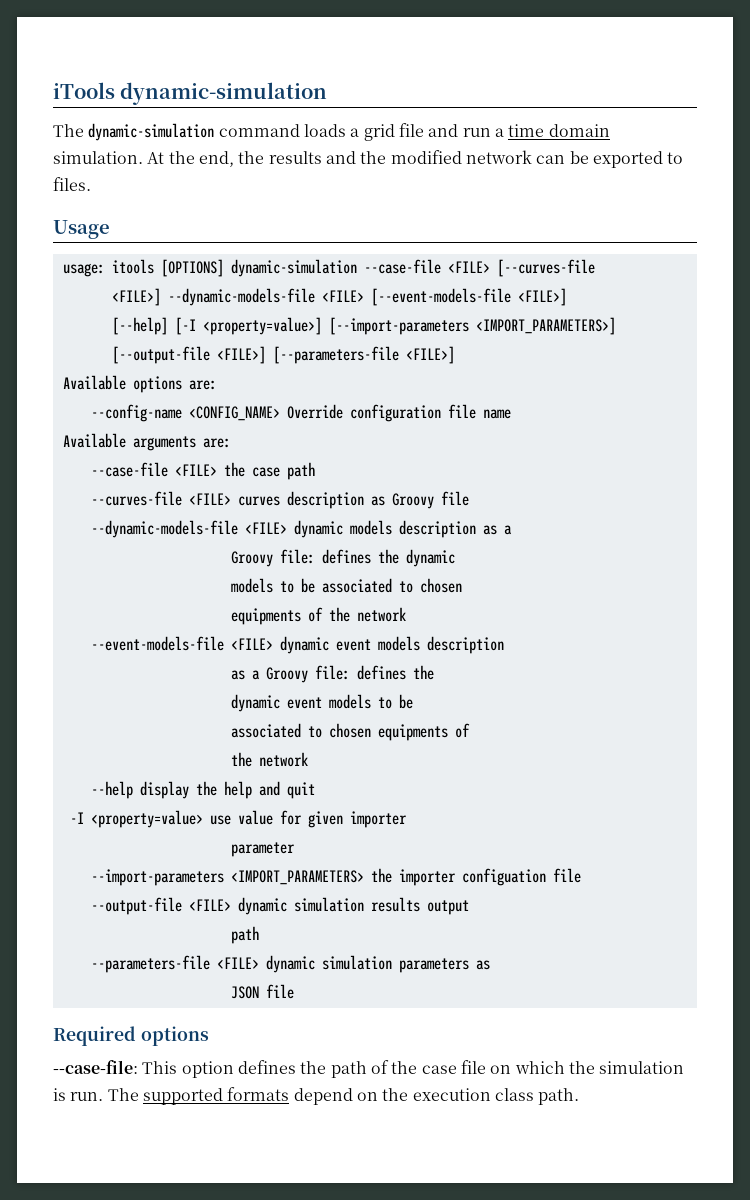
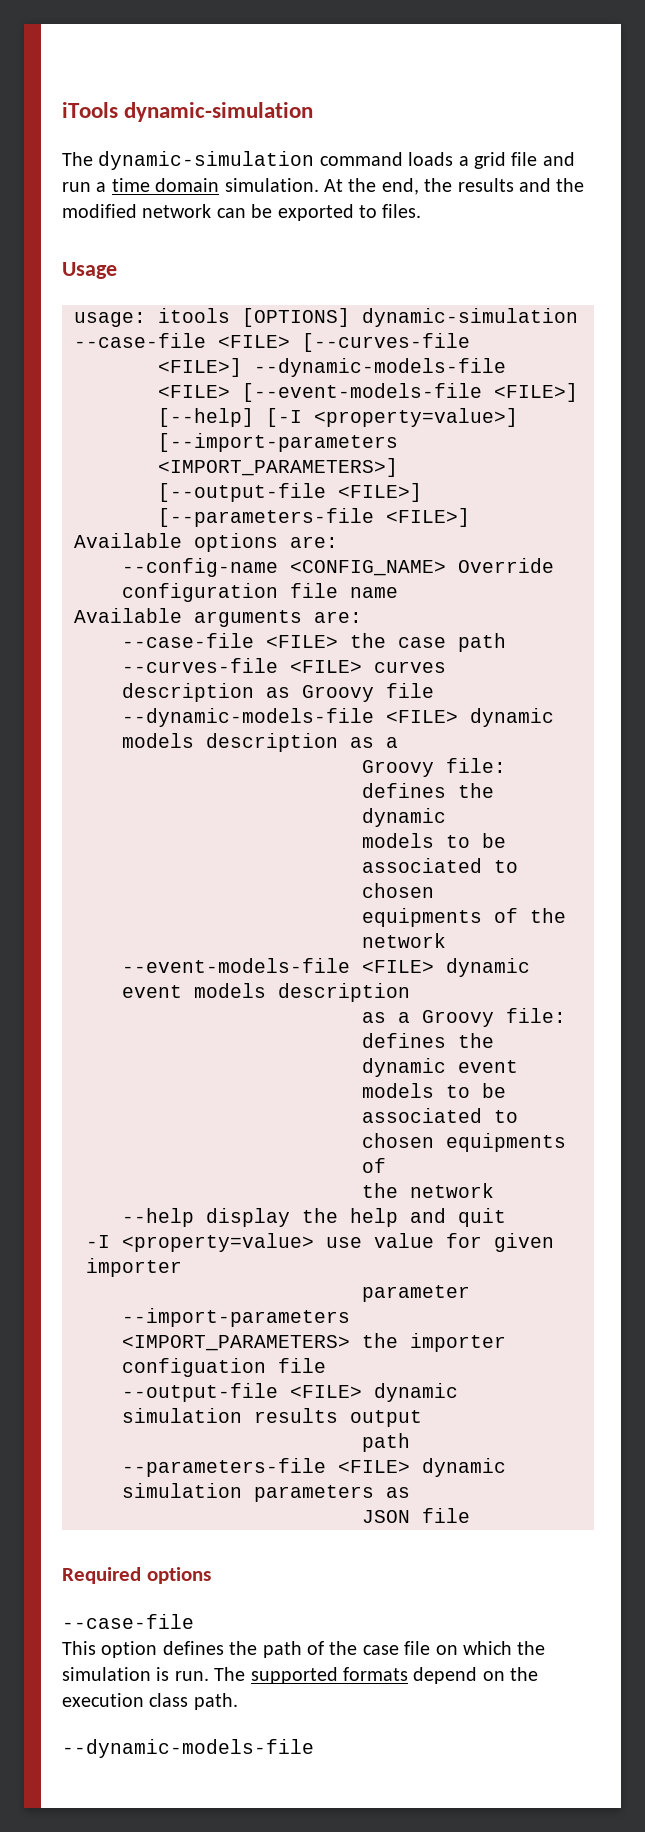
  Required options
- --case-file: This option defines the path of the case file on which the simulation is run.
+ --case-file
+ This option defines the path of the case file on which the simulation is run.
  The supported formats depend on the execution class path.
+ --dynamic-models-file

